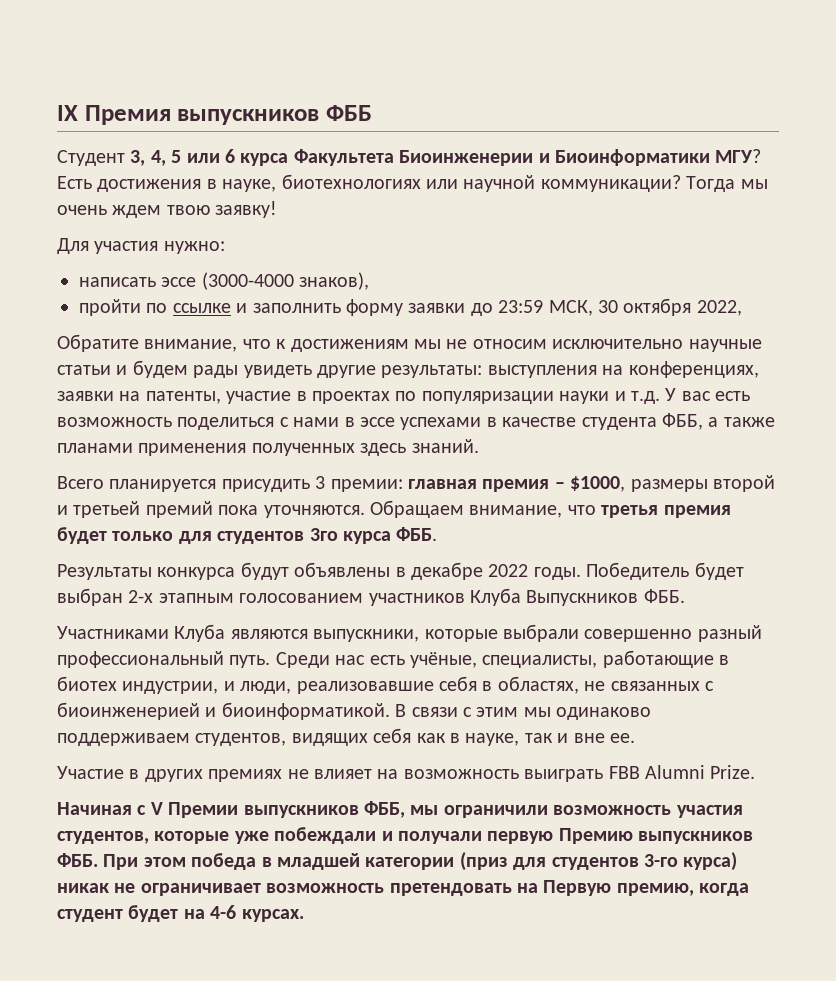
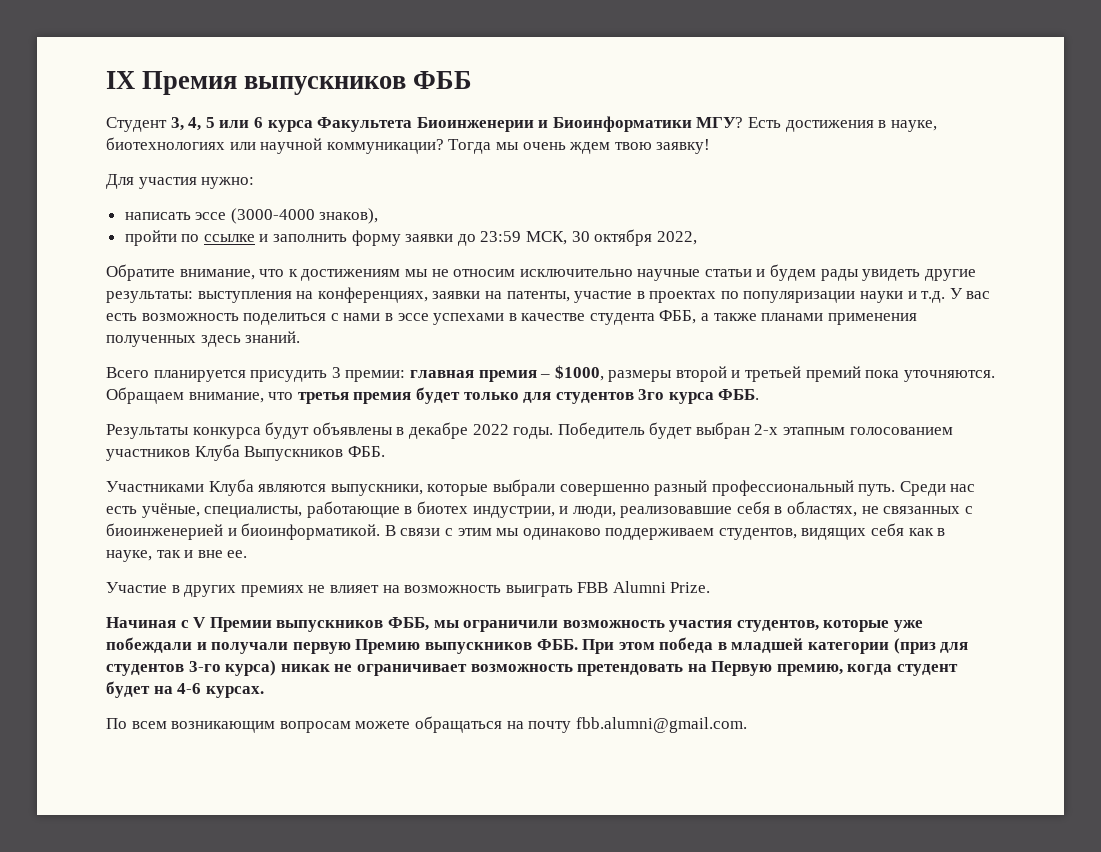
+ По всем возникающим вопросам можете обращаться на почту fbb.alumni@gmail.com.

